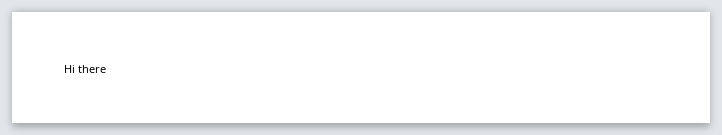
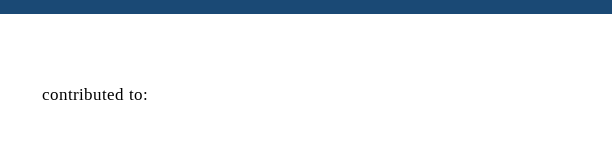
- Hi there
+ contributed to:

